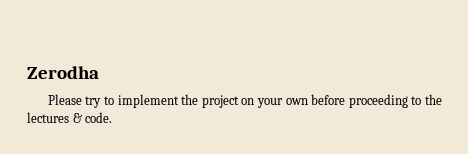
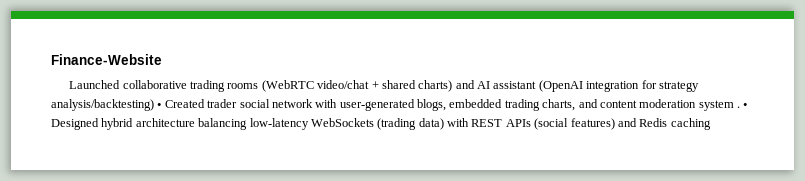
- Zerodha
- Please try to implement the project on your own before proceeding to the lectures & code.
+ Finance-Website
+ Launched collaborative trading rooms (WebRTC video/chat + shared charts) and AI assistant (OpenAI integration for strategy analysis/backtesting) ◦ Created trader social network with user-generated blogs, embedded trading charts, and content moderation system . ◦ Designed hybrid architecture balancing low-latency WebSockets (trading data) with REST APIs (social features) and Redis caching

